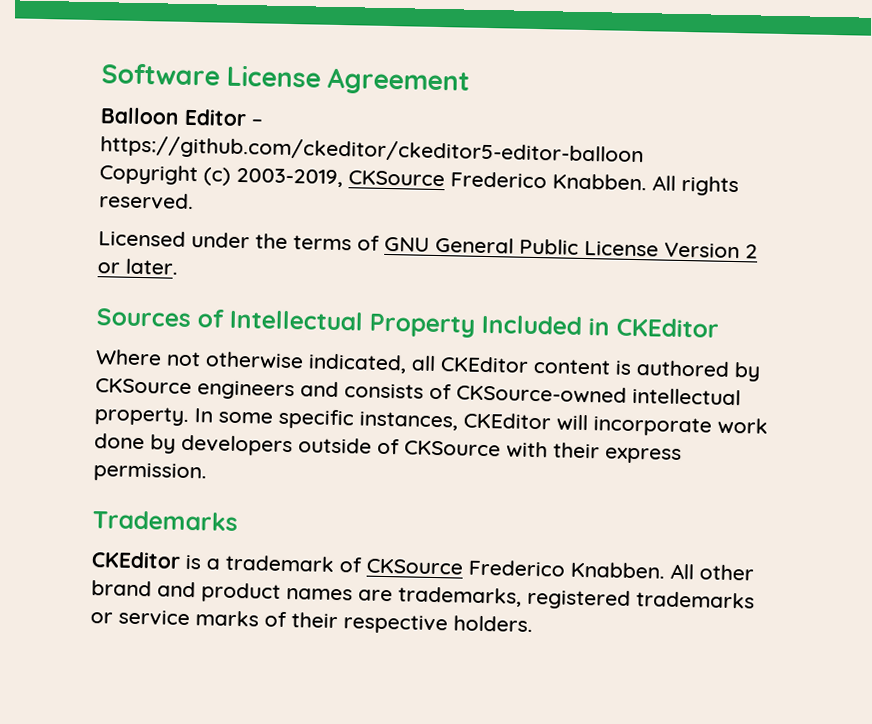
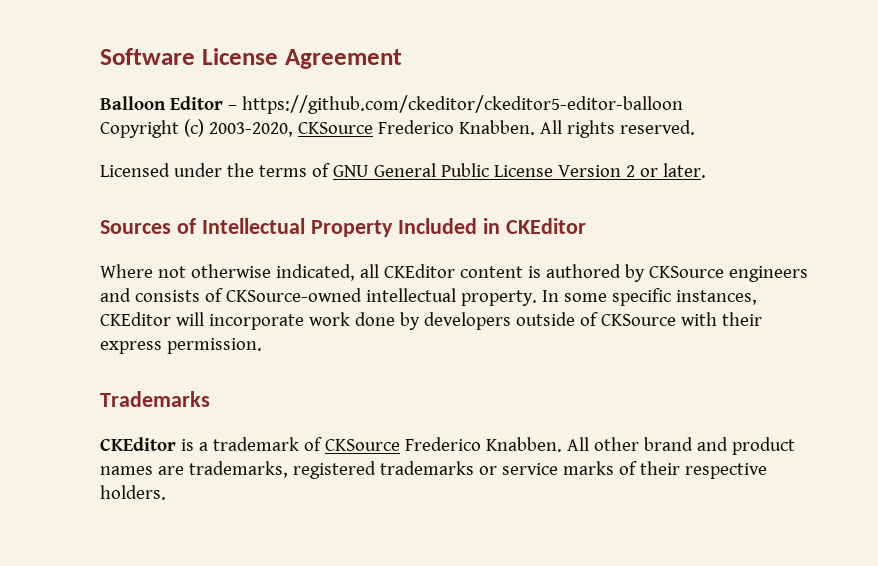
- Copyright (c) 2003-2019, CKSource Frederico Knabben.
+ Copyright (c) 2003-2020, CKSource Frederico Knabben.

